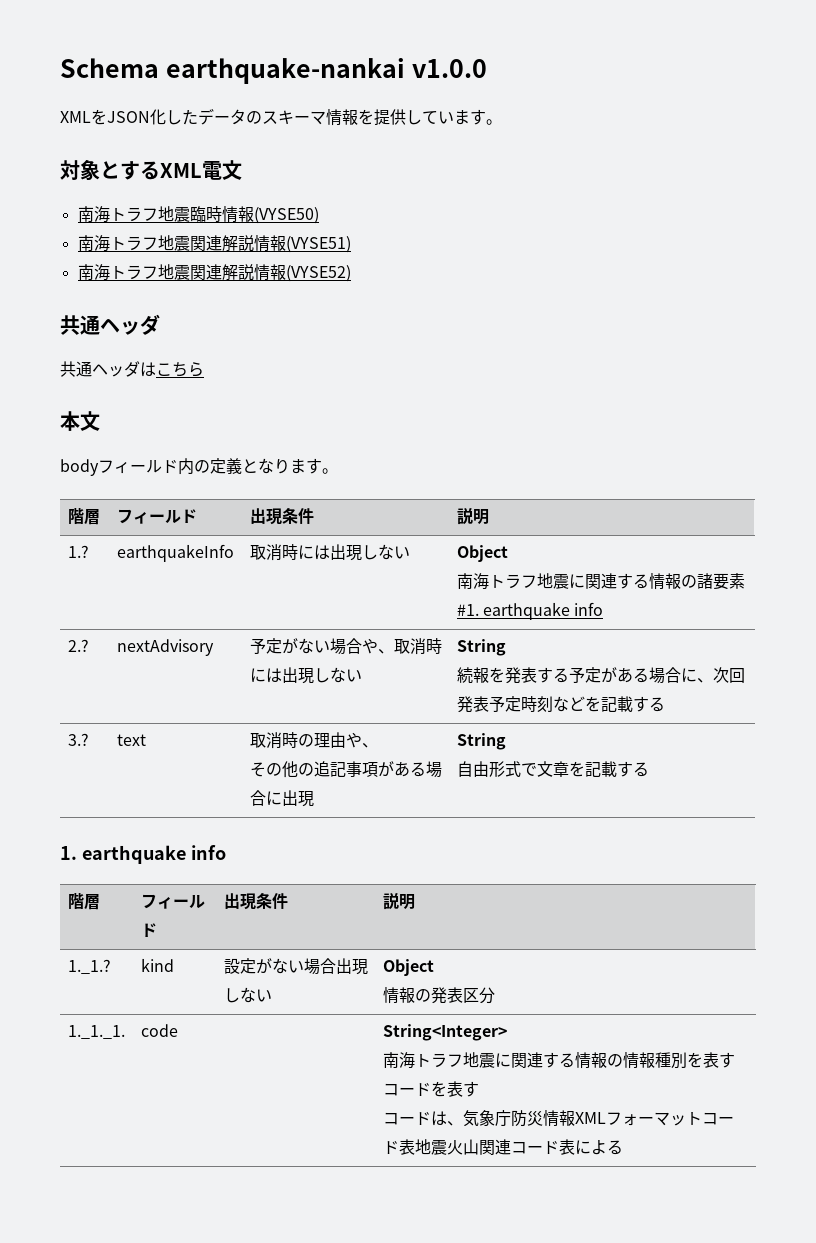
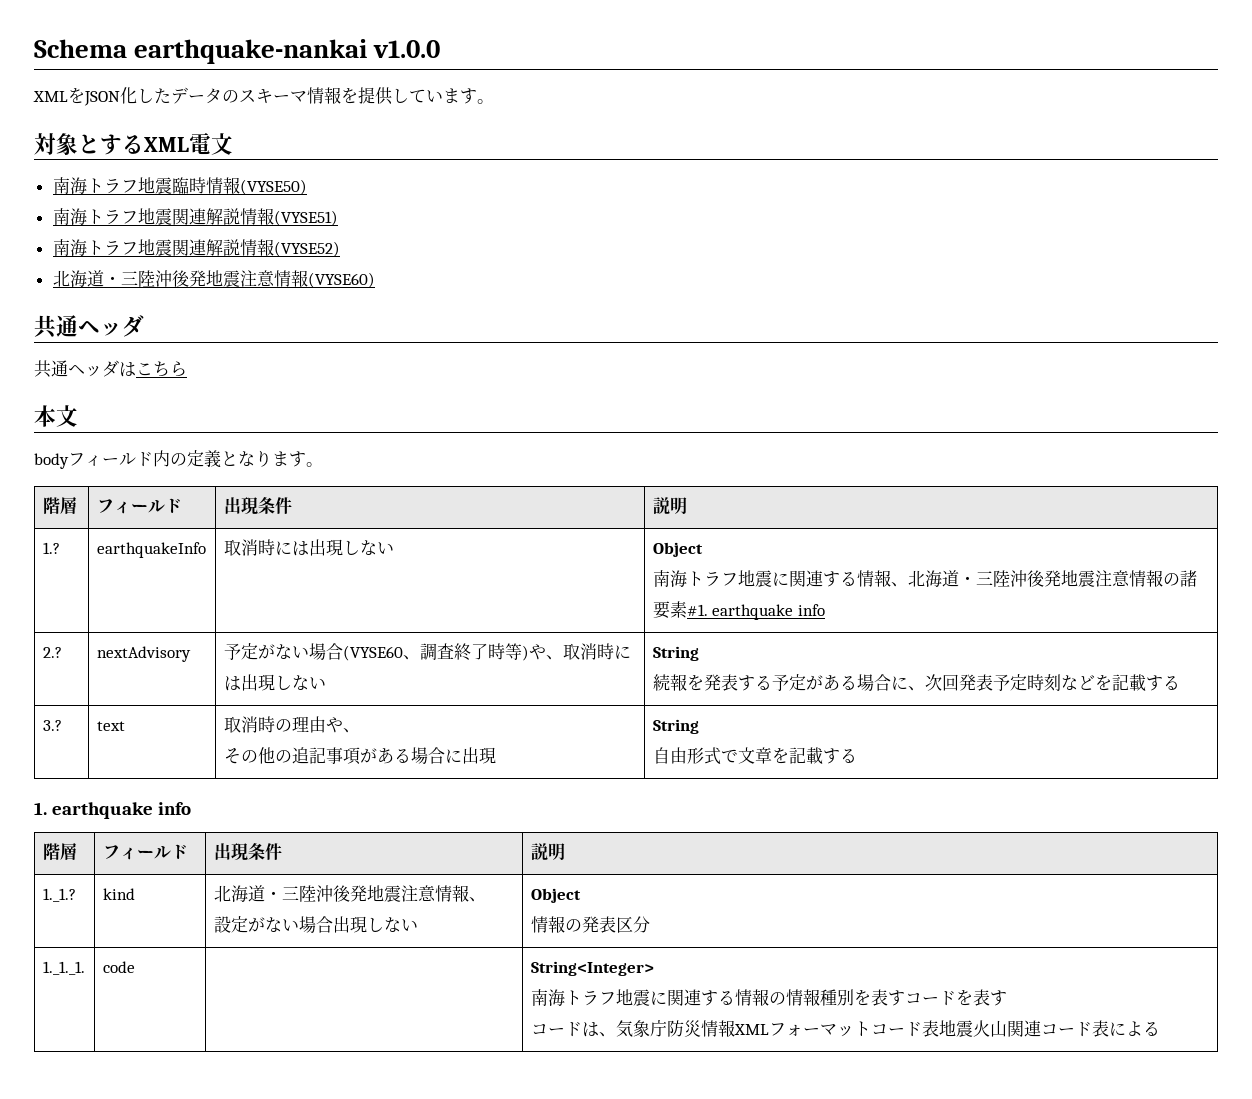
+ 北海道・三陸沖後発地震注意情報(VYSE60)
  1.? | earthquakeInfo | 取消時には出現しない | Object
- 南海トラフ地震に関連する情報の諸要素#1. earthquake info
+ 南海トラフ地震に関連する情報、北海道・三陸沖後発地震注意情報の諸要素#1. earthquake info
- 2.? | nextAdvisory | 予定がない場合や、取消時には出現しない | String
+ 2.? | nextAdvisory | 予定がない場合(VYSE60、調査終了時等)や、取消時には出現しない | String
- 1._1.? | kind | 設定がない場合出現しない | Object
+ 1._1.? | kind | 北海道・三陸沖後発地震注意情報、
+ 設定がない場合出現しない | Object

